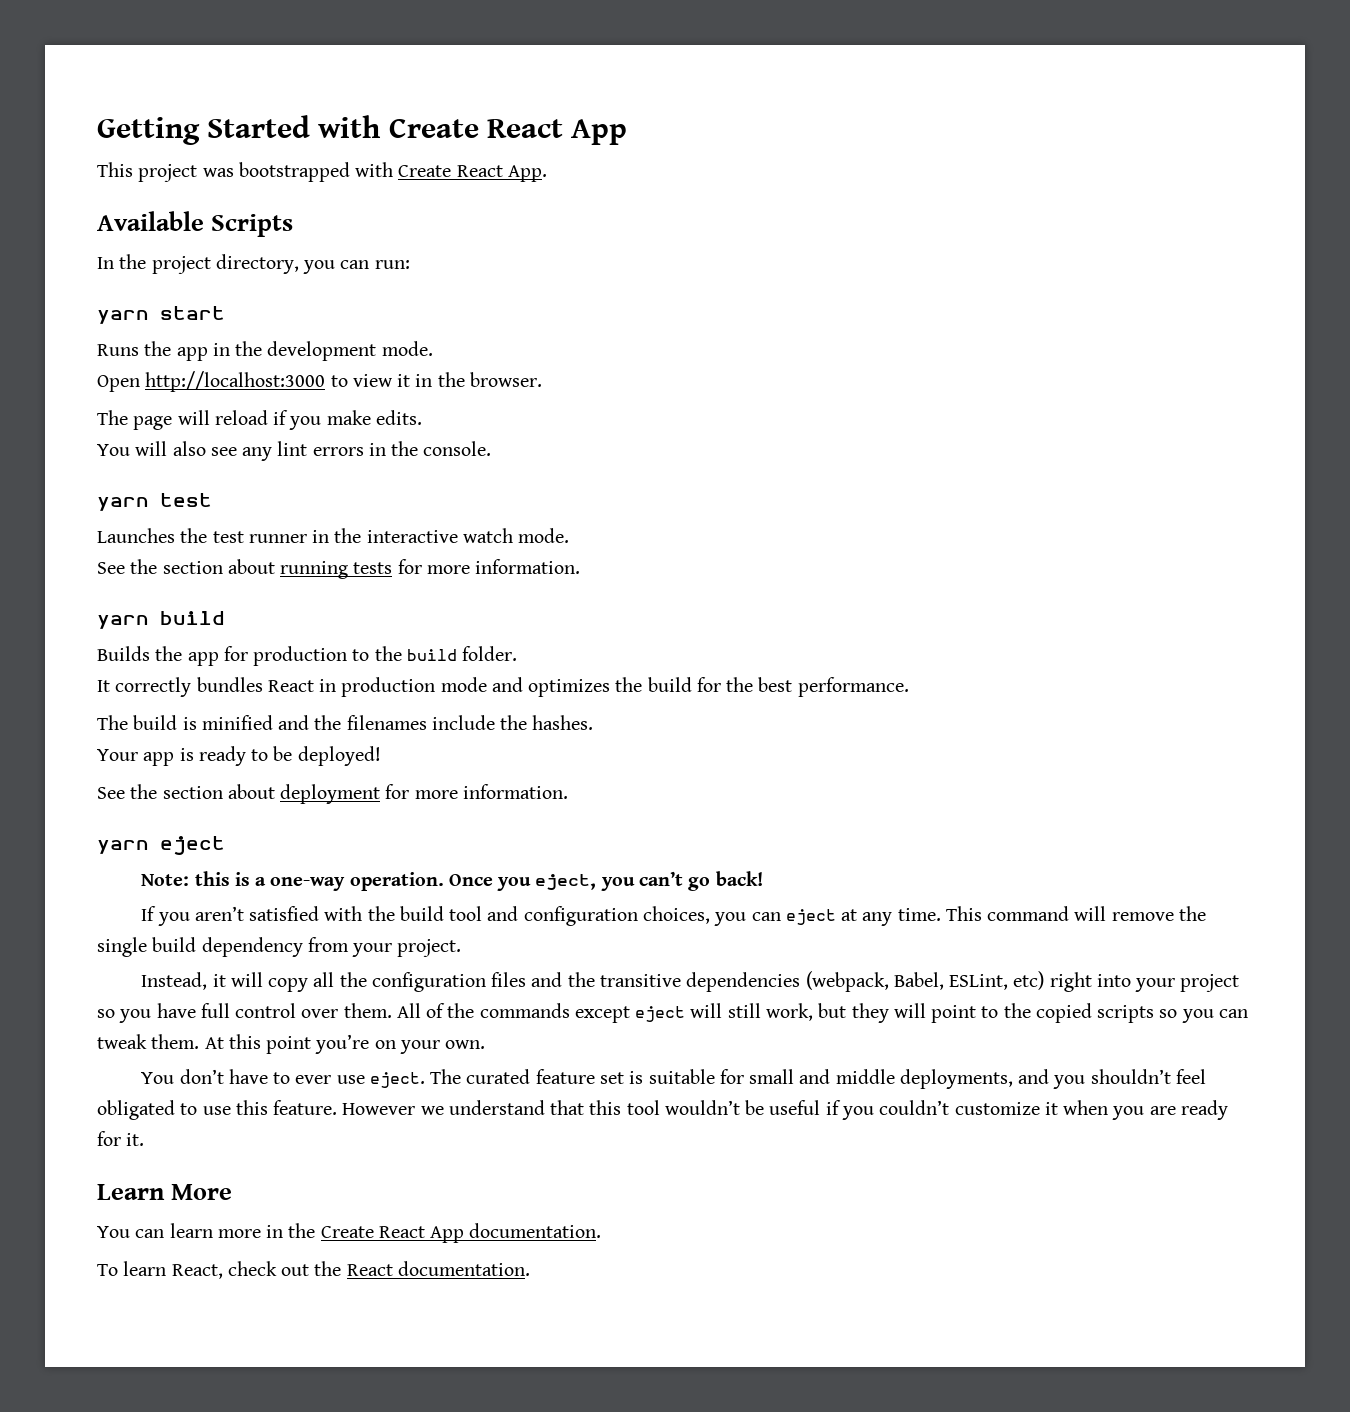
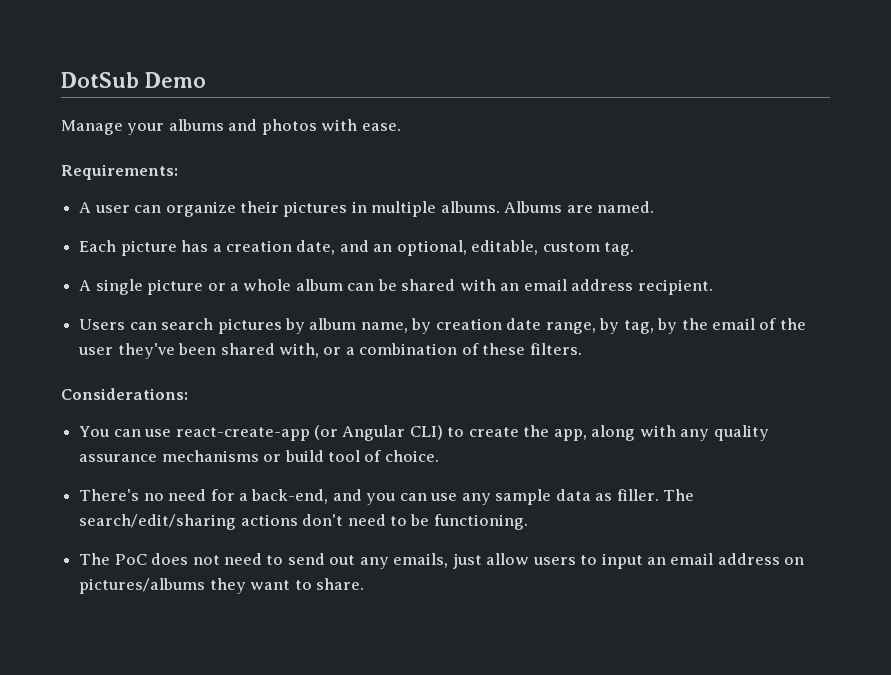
- Getting Started with Create React App
- This project was bootstrapped with Create React App.
- Available Scripts
- In the project directory, you can run:
- yarn start
- Runs the app in the development mode.
- Open http://localhost:3000 to view it in the browser.
- The page will reload if you make edits.
- You will also see any lint errors in the console.
- yarn test
- Launches the test runner in the interactive watch mode.
- See the section about running tests for more information.
- yarn build
- Builds the app for production to the build folder.
- It correctly bundles React in production mode and optimizes the build for the best performance.
- The build is minified and the filenames include the hashes.
- Your app is ready to be deployed!
- See the section about deployment for more information.
- yarn eject
- Note: this is a one-way operation. Once you eject, you can’t go back!
- If you aren’t satisfied with the build tool and configuration choices, you can eject at any time. This command will remove the single build dependency from your project.
- Instead, it will copy all the configuration files and the transitive dependencies (webpack, Babel, ESLint, etc) right into your project so you have full control over them. All of the commands except eject will still work, but they will point to the copied scripts so you can tweak them. At this point you’re on your own.
- You don’t have to ever use eject. The curated feature set is suitable for small and middle deployments, and you shouldn’t feel obligated to use this feature. However we understand that this tool wouldn’t be useful if you couldn’t customize it when you are ready for it.
- Learn More
- You can learn more in the Create React App documentation.
- To learn React, check out the React documentation.
+ DotSub Demo
+ Manage your albums and photos with ease.
+ Requirements:
+ A user can organize their pictures in multiple albums. Albums are named.
+ Each picture has a creation date, and an optional, editable, custom tag.
+ A single picture or a whole album can be shared with an email address recipient.
+ Users can search pictures by album name, by creation date range, by tag, by the email of the user they've been shared with, or a combination of these filters.
+ Considerations:
+ You can use react-create-app (or Angular CLI) to create the app, along with any quality assurance mechanisms or build tool of choice.
+ There's no need for a back-end, and you can use any sample data as filler. The search/edit/sharing actions don't need to be functioning.
+ The PoC does not need to send out any emails, just allow users to input an email address on pictures/albums they want to share.

